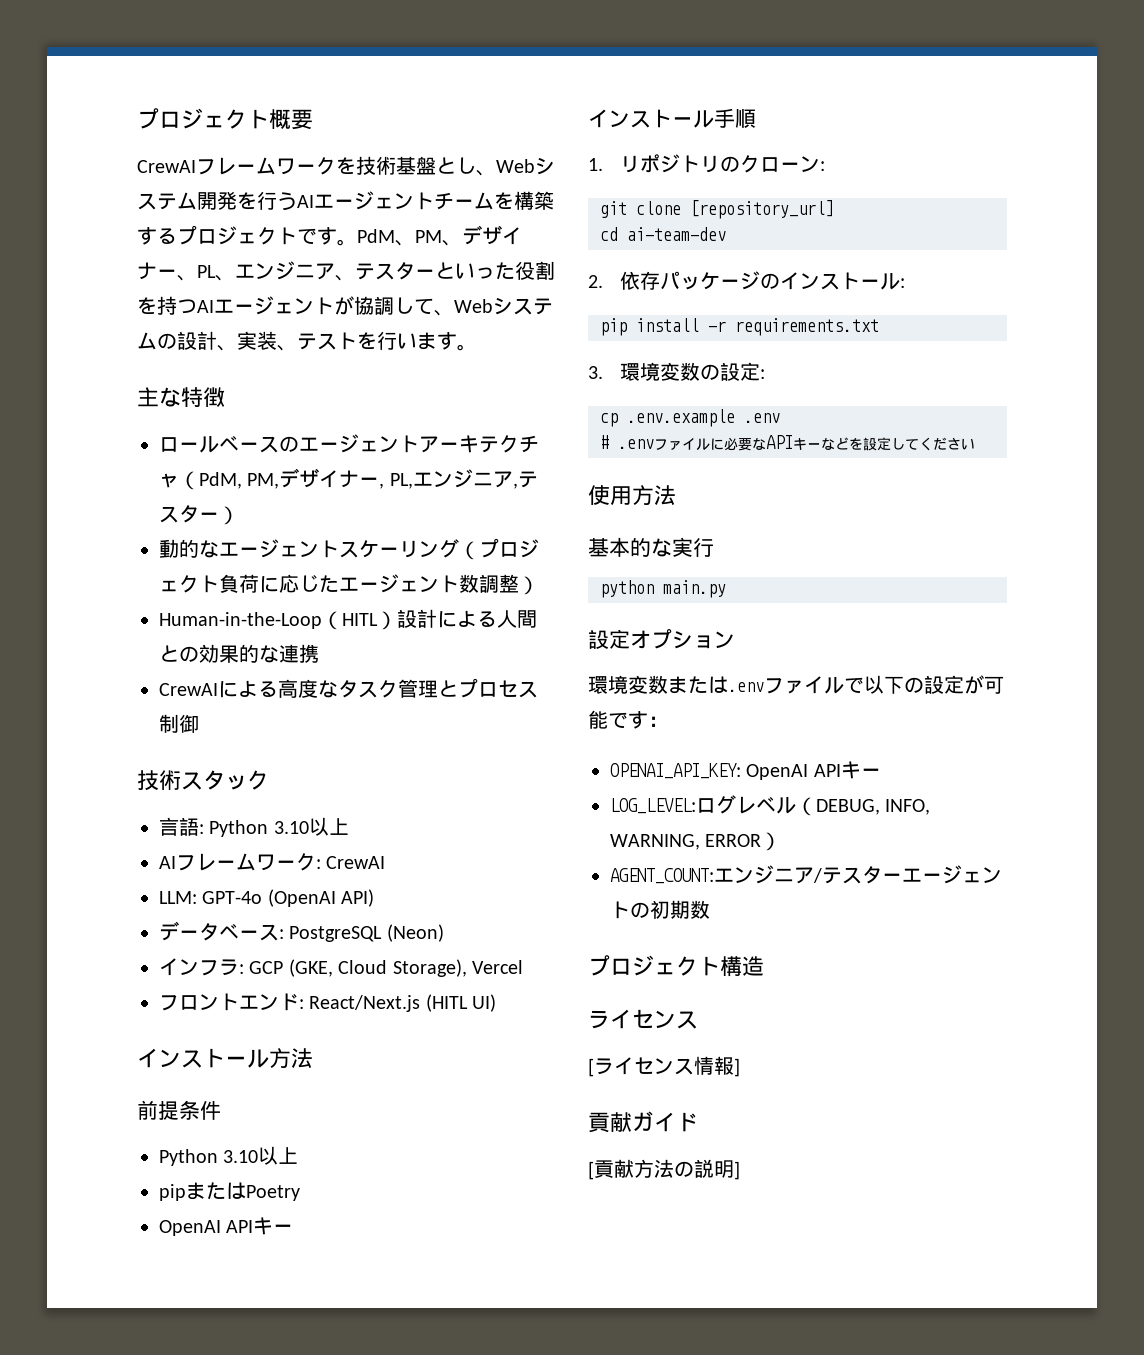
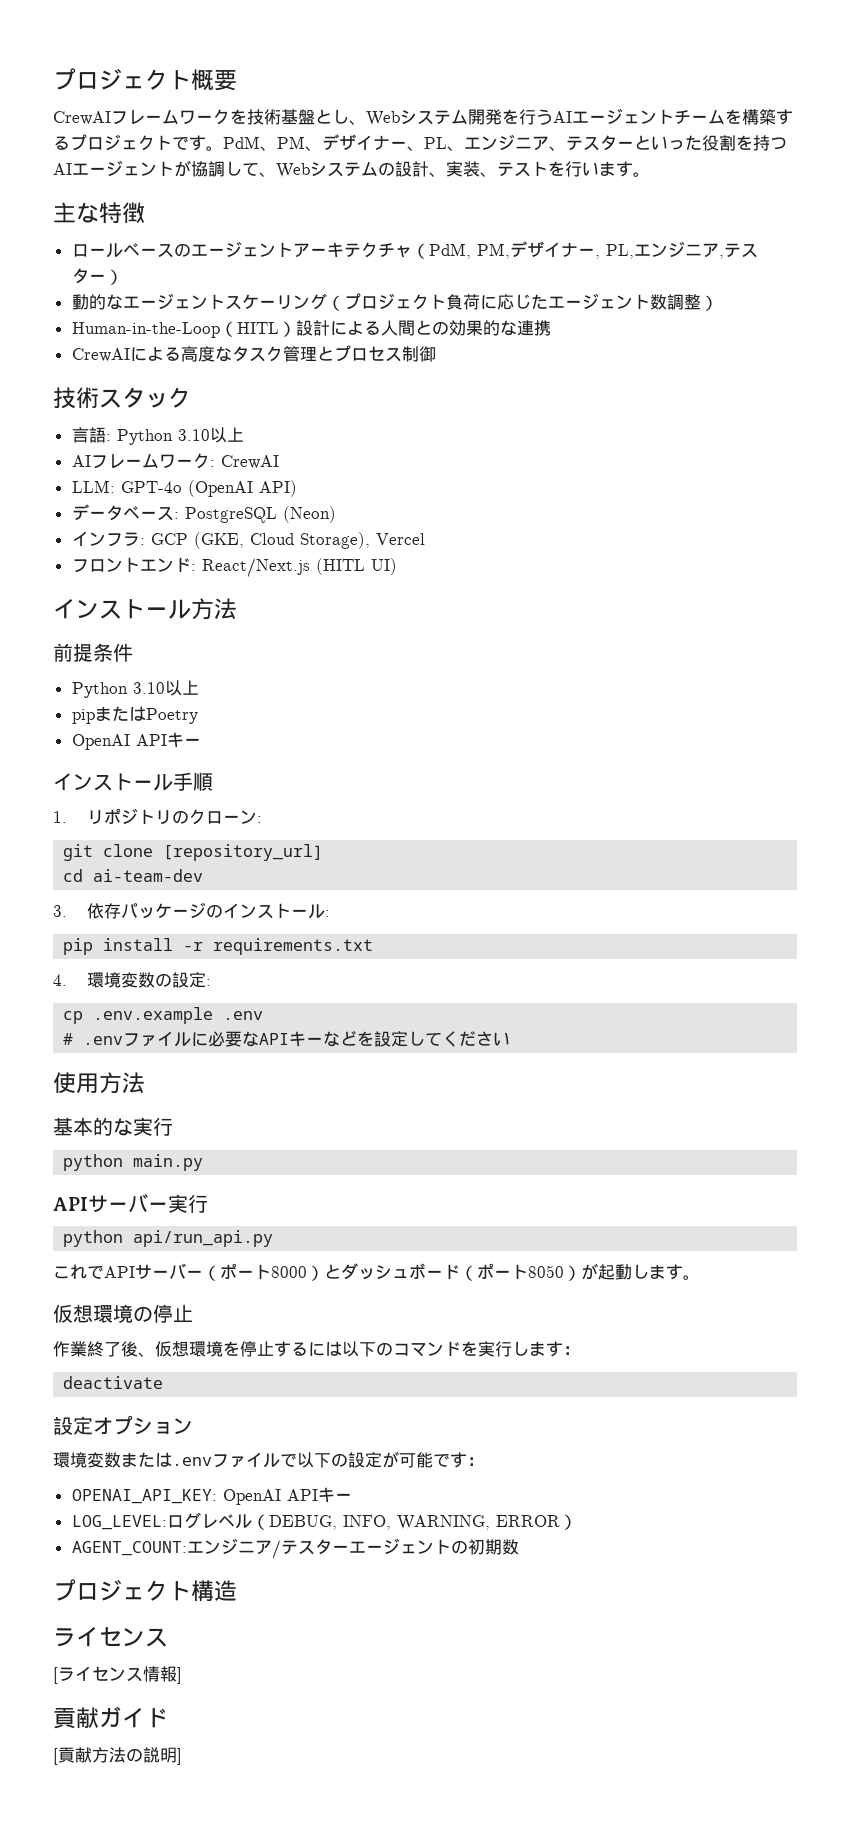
- 2.依存パッケージのインストール:
+ 3.依存パッケージのインストール:
- 3.環境変数の設定:
+ 4.環境変数の設定:
+ APIサーバー実行
+ python api/run_api.py
+ これでAPIサーバー（ポート8000）とダッシュボード（ポート8050）が起動します。
+ 仮想環境の停止
+ 作業終了後、仮想環境を停止するには以下のコマンドを実行します：
+ deactivate

